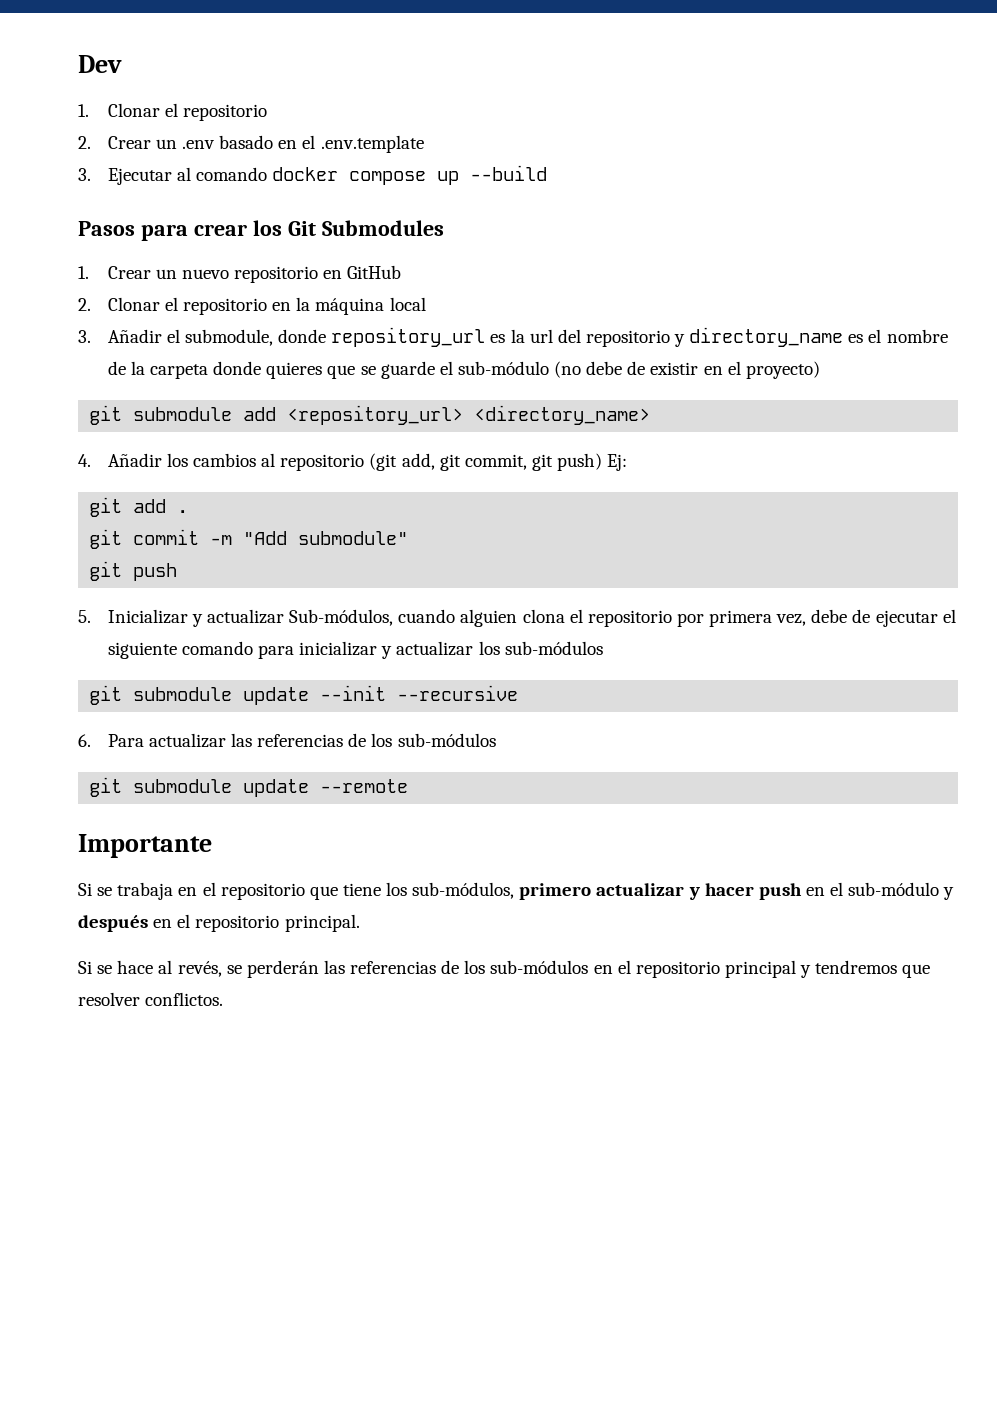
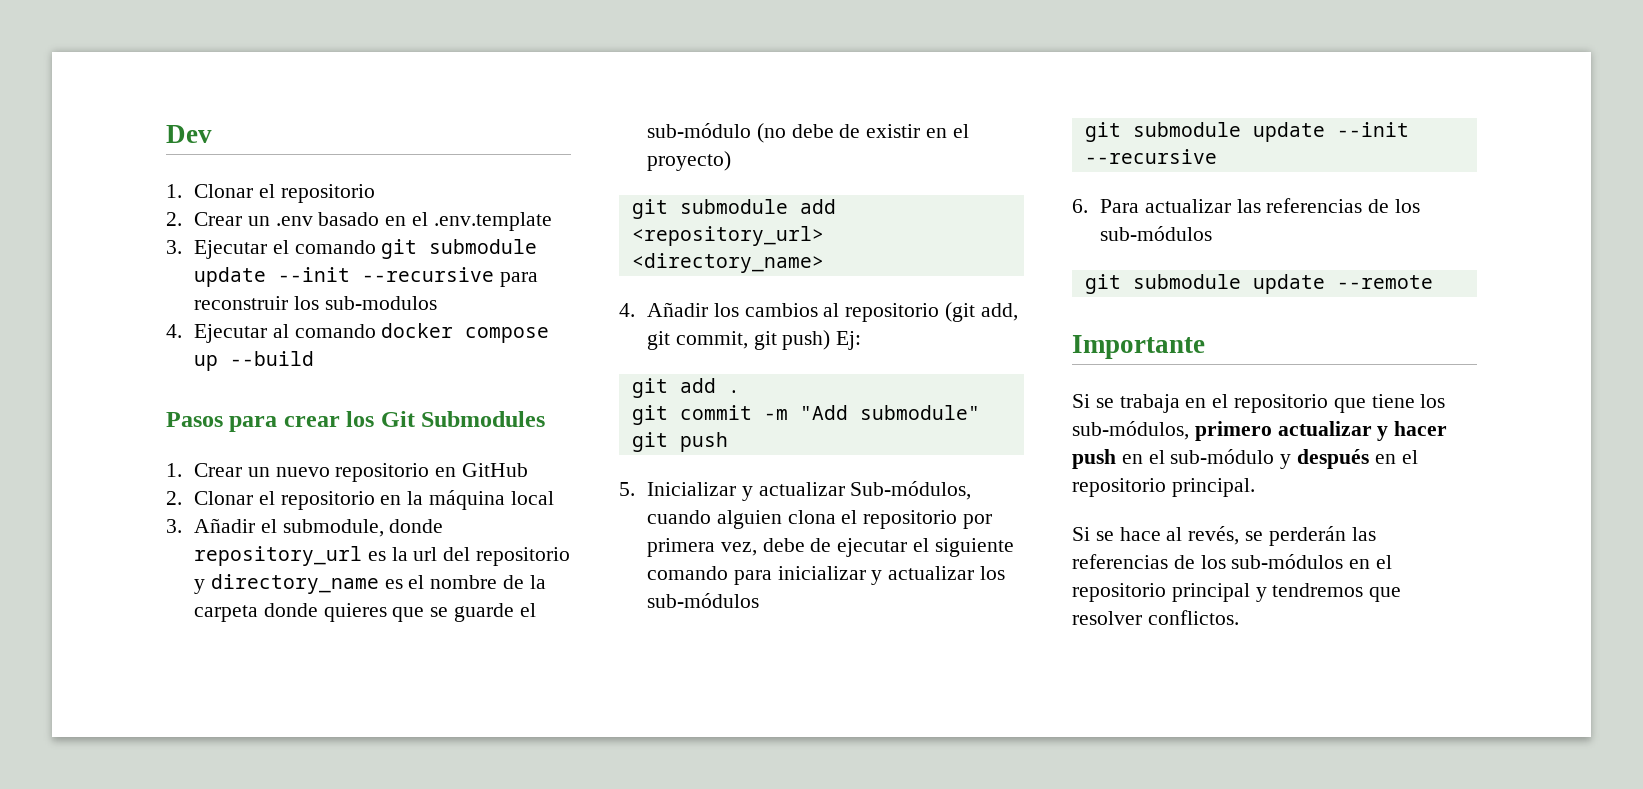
- 3. Ejecutar al comando docker compose up --build
+ 3. Ejecutar el comando git submodule update --init --recursive para reconstruir los sub-modulos
+ 4. Ejecutar al comando docker compose up --build

